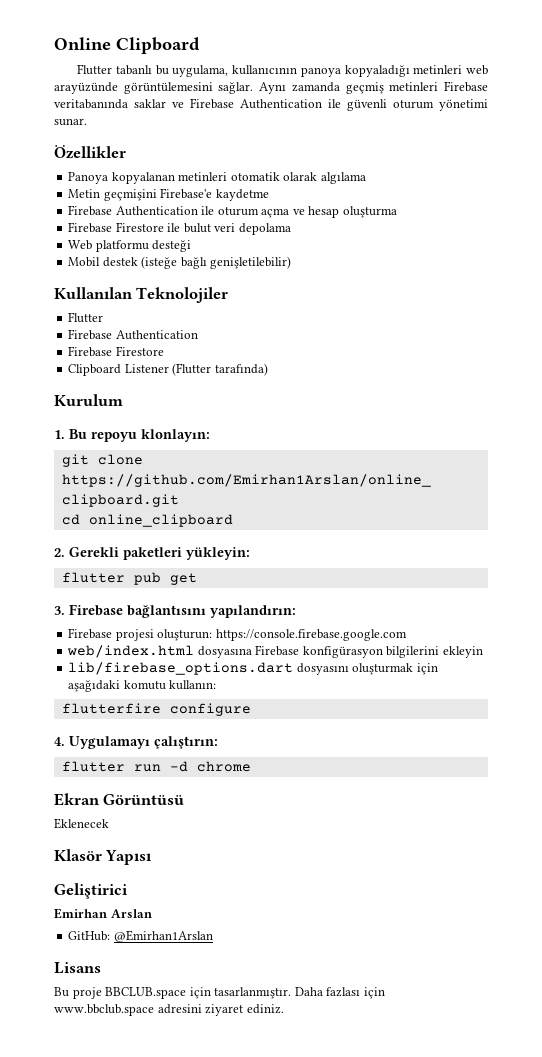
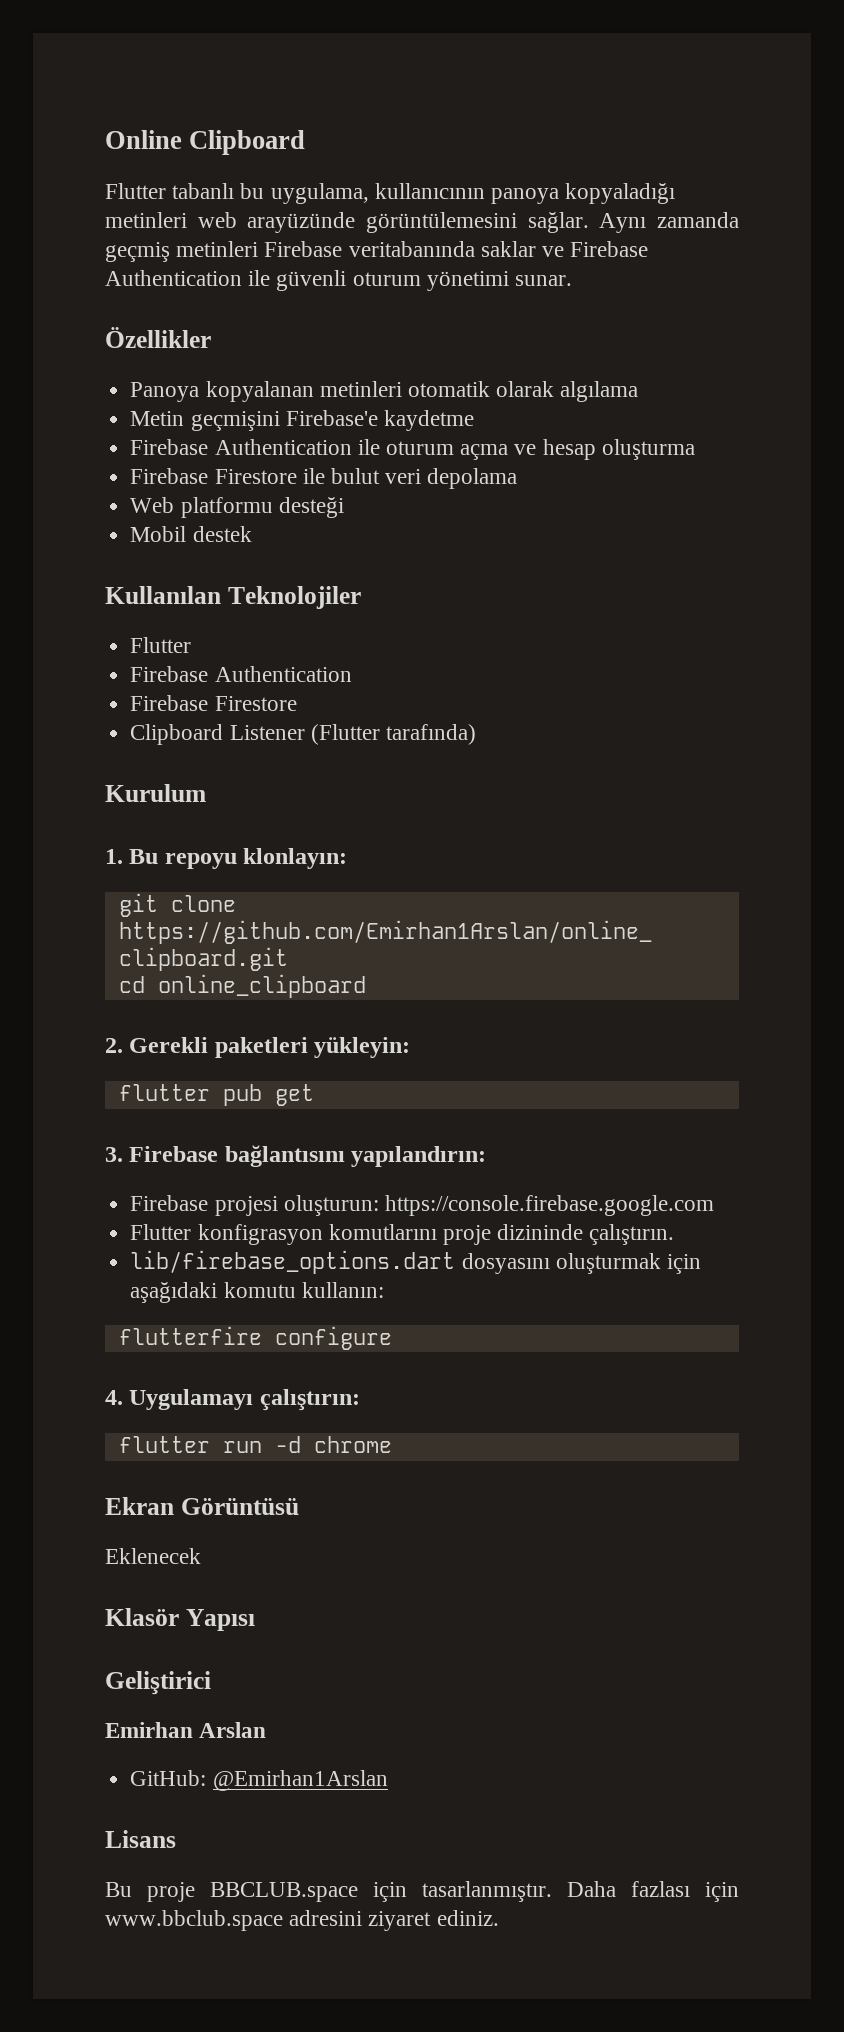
- Mobil destek (isteğe bağlı genişletilebilir)
+ Mobil destek
- web/index.html dosyasına Firebase konfigürasyon bilgilerini ekleyin
+ Flutter konfigrasyon komutlarını proje dizininde çalıştırın.

